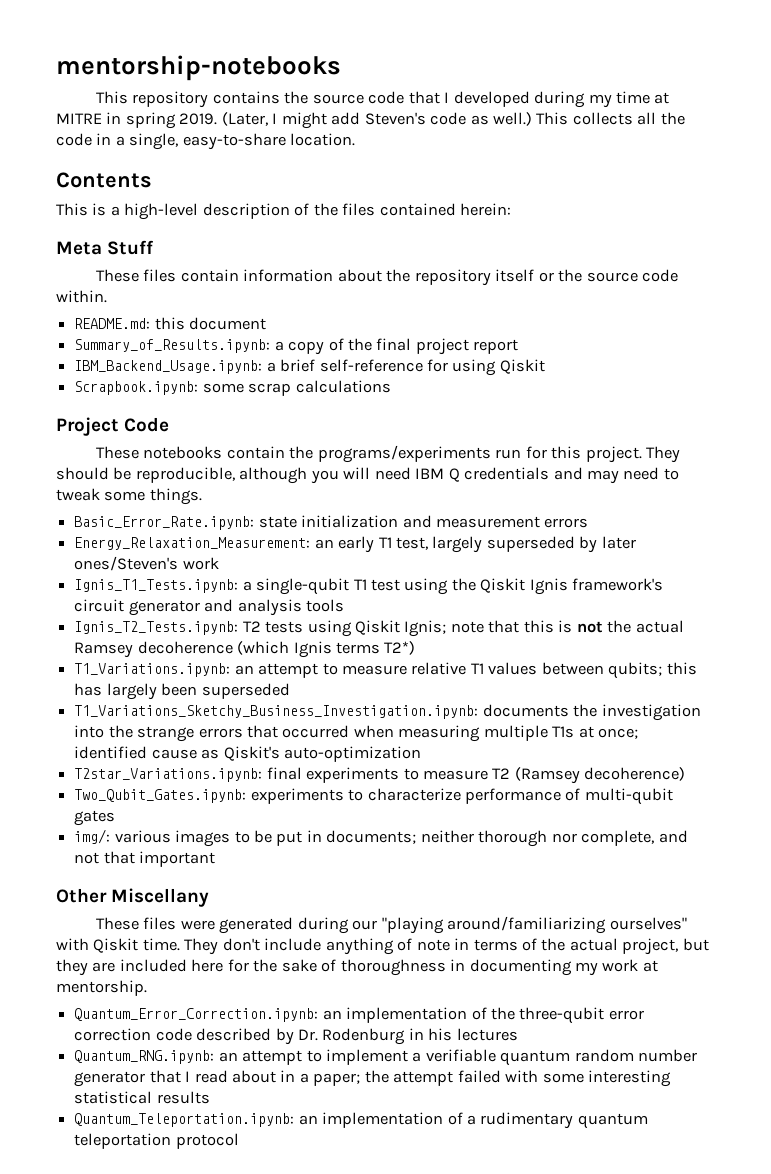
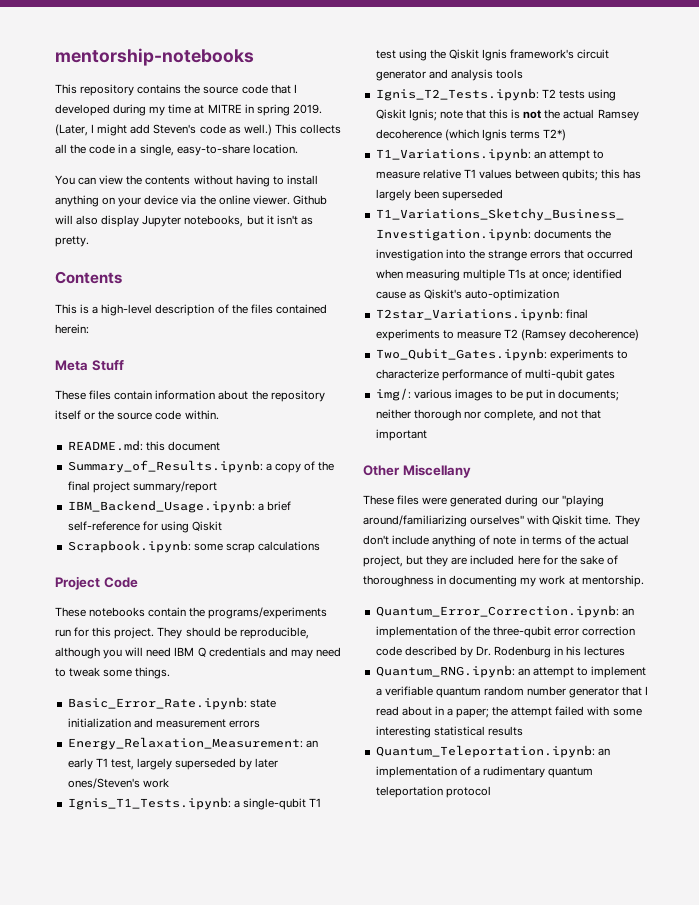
+ You can view the contents without having to install anything on your device via the online viewer. Github will also display Jupyter notebooks, but it isn't as pretty.
- Summary_of_Results.ipynb: a copy of the final project report
+ Summary_of_Results.ipynb: a copy of the final project summary/report

